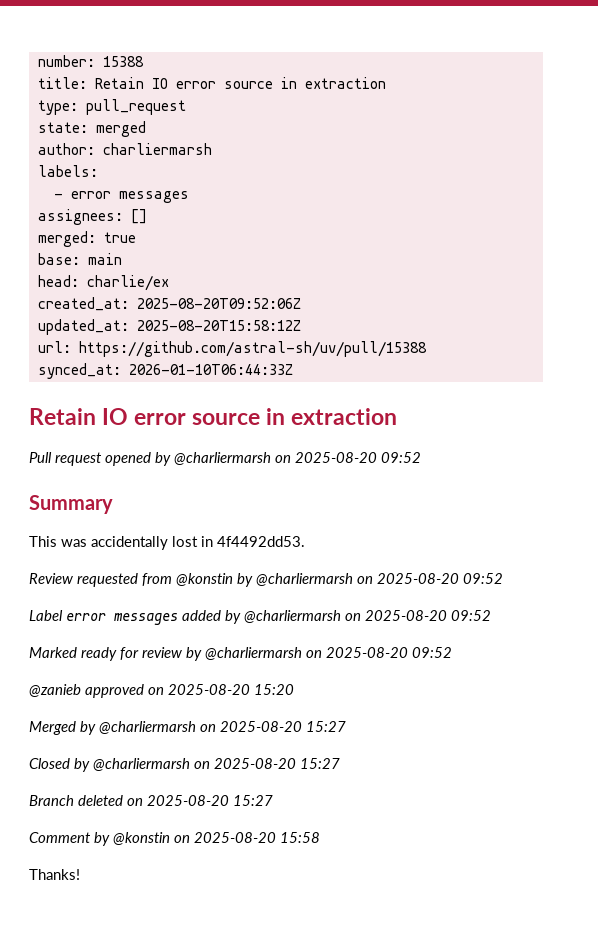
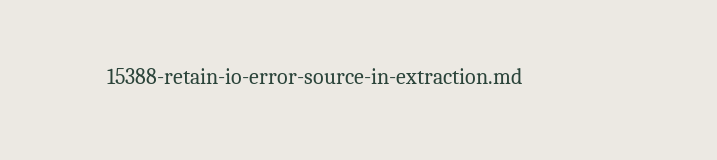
- number: 15388
- title: Retain IO error source in extraction
- type: pull_request
- state: merged
- author: charliermarsh
- labels:
- - error messages
- assignees: []
- merged: true
- base: main
- head: charlie/ex
- created_at: 2025-08-20T09:52:06Z
- updated_at: 2025-08-20T15:58:12Z
- url: https://github.com/astral-sh/uv/pull/15388
- synced_at: 2026-01-10T06:44:33Z
- Retain IO error source in extraction
- Pull request opened by @charliermarsh on 2025-08-20 09:52
- Summary
- This was accidentally lost in 4f4492dd53.
- Review requested from @konstin by @charliermarsh on 2025-08-20 09:52
- Label error messages added by @charliermarsh on 2025-08-20 09:52
- Marked ready for review by @charliermarsh on 2025-08-20 09:52
- @zanieb approved on 2025-08-20 15:20
- Merged by @charliermarsh on 2025-08-20 15:27
- Closed by @charliermarsh on 2025-08-20 15:27
- Branch deleted on 2025-08-20 15:27
- Comment by @konstin on 2025-08-20 15:58
- Thanks!
+ 15388-retain-io-error-source-in-extraction.md

